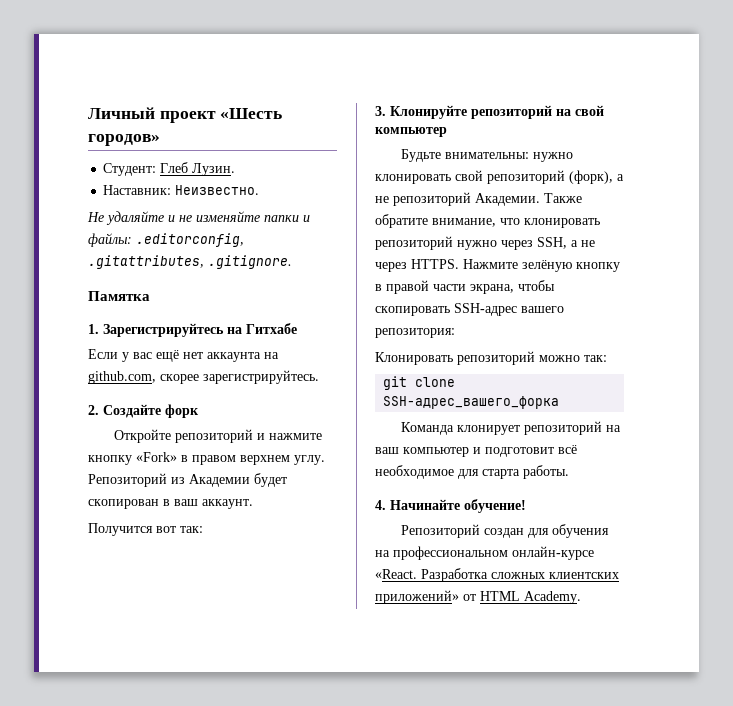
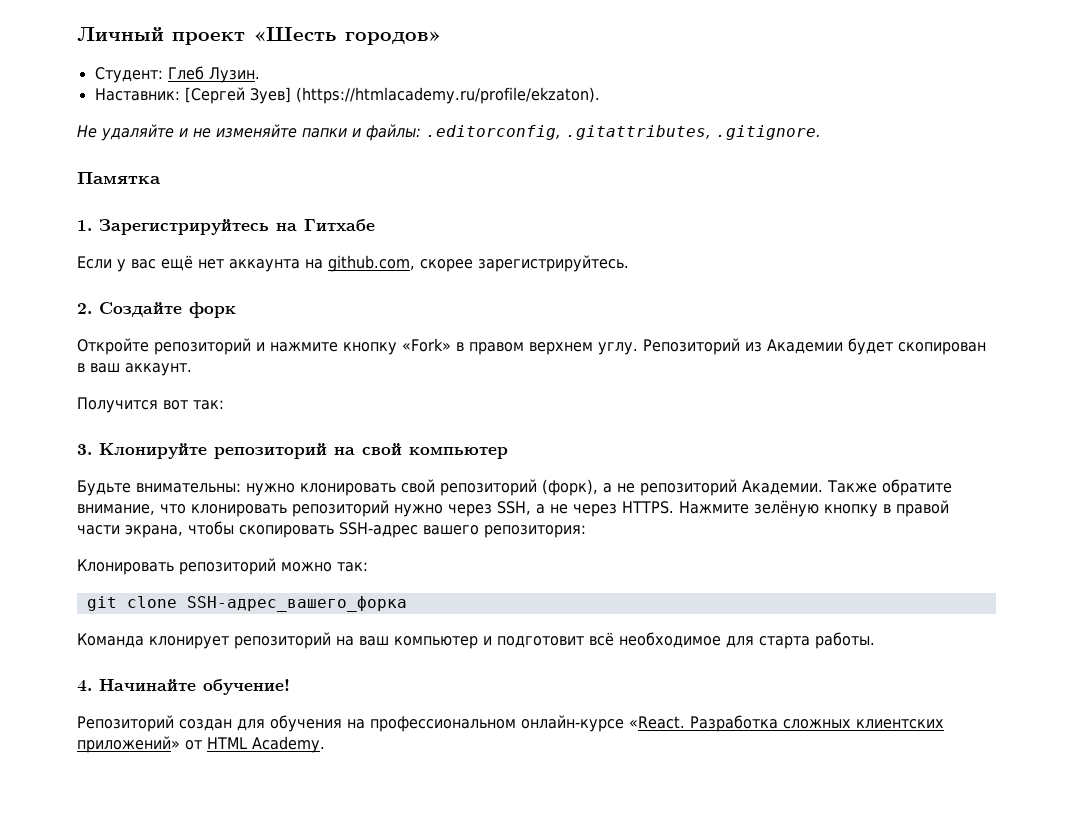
- Наставник: Неизвестно.
+ Наставник: [Сергей Зуев] (https://htmlacademy.ru/profile/ekzaton).

